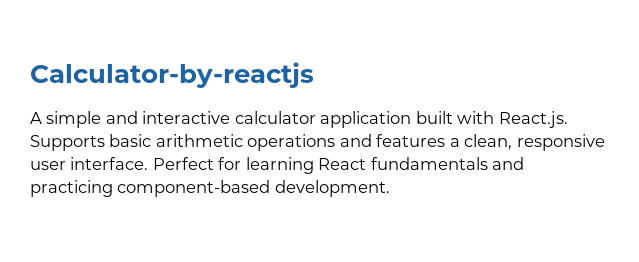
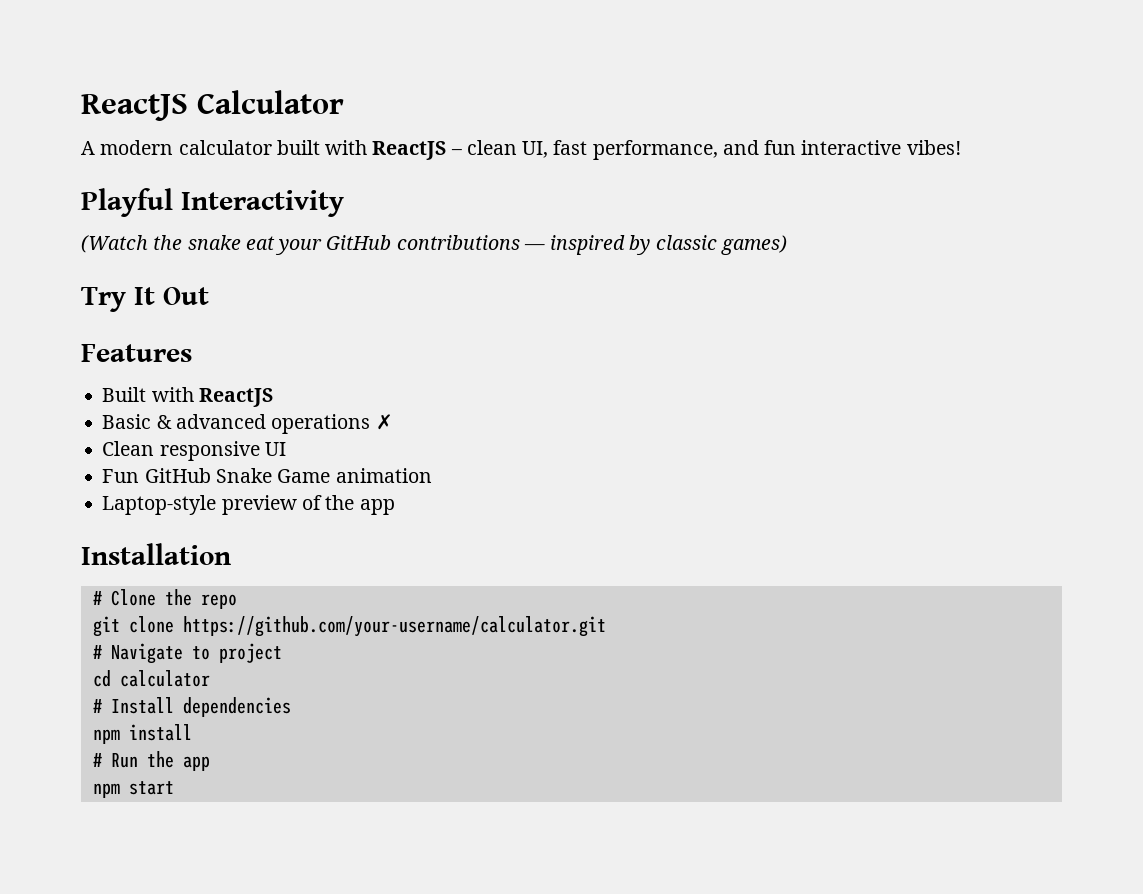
- Calculator-by-reactjs
+ ReactJS Calculator
- A simple and interactive calculator application built with React.js. Supports basic arithmetic operations and features a clean, responsive user interface. Perfect for learning React fundamentals and practicing component-based development.
+ A modern calculator built with ReactJS – clean UI, fast performance, and fun interactive vibes!
+ Playful Interactivity
+ (Watch the snake eat your GitHub contributions — inspired by classic games)
+ Try It Out
+ Features
+ Built with ReactJS
+ Basic & advanced operations ✗
+ Clean responsive UI
+ Fun GitHub Snake Game animation
+ Laptop-style preview of the app
+ Installation
+ # Clone the repo
+ git clone https://github.com/your-username/calculator.git
+ # Navigate to project
+ cd calculator
+ # Install dependencies
+ npm install
+ # Run the app
+ npm start

